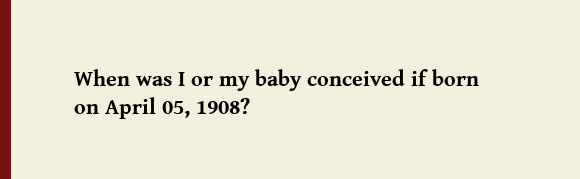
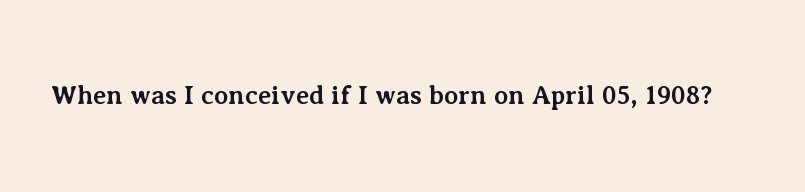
- When was I or my baby conceived if born on April 05, 1908?
+ When was I conceived if I was born on April 05, 1908?

